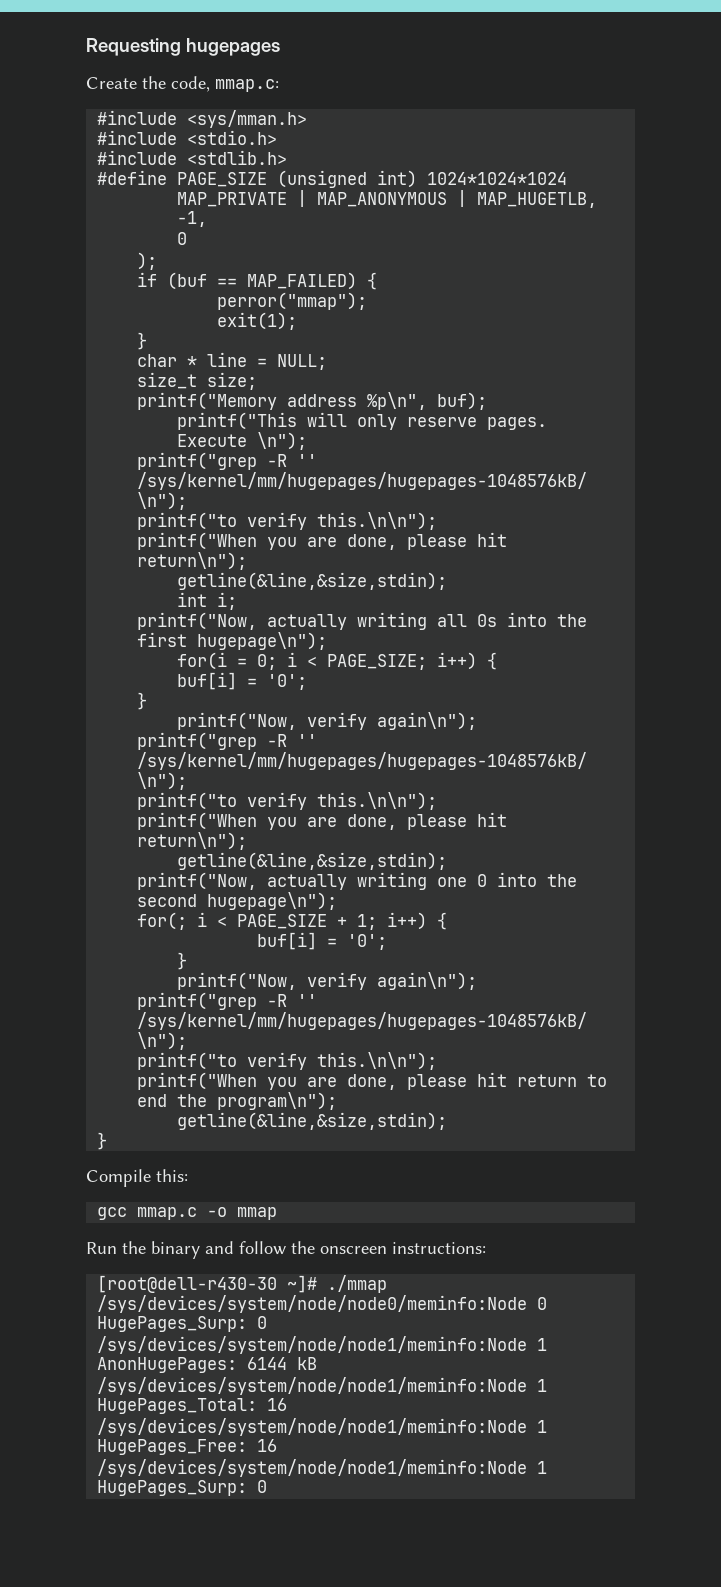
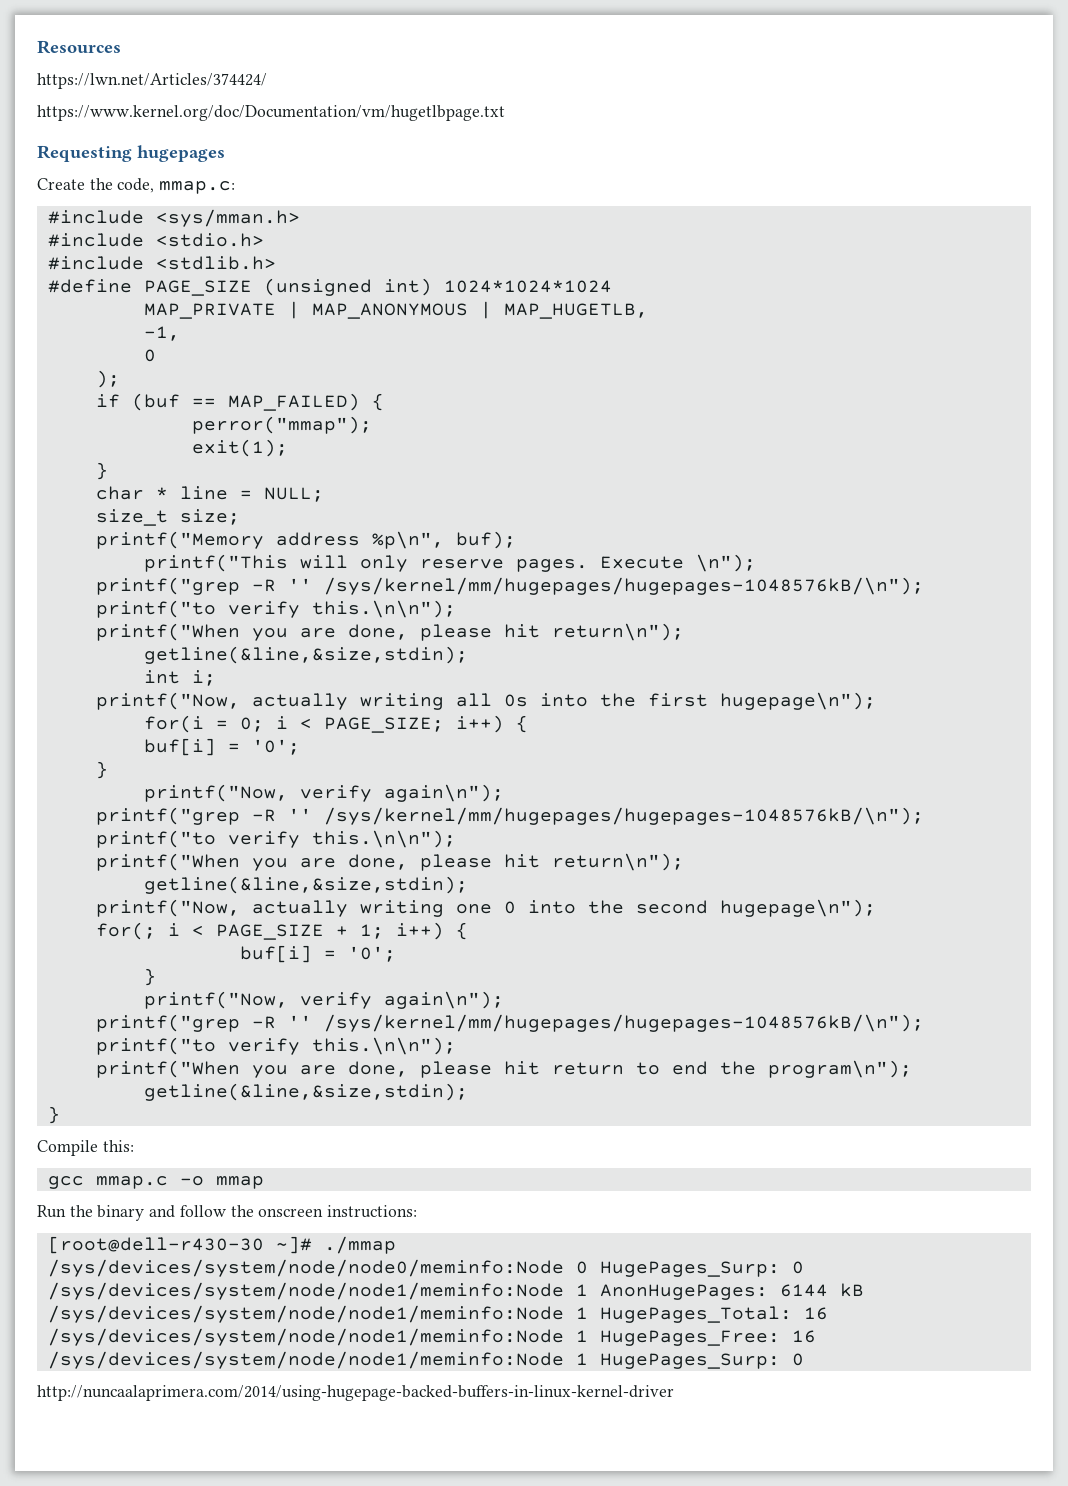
+ Resources
+ https://lwn.net/Articles/374424/
+ https://www.kernel.org/doc/Documentation/vm/hugetlbpage.txt
+ http://nuncaalaprimera.com/2014/using-hugepage-backed-buffers-in-linux-kernel-driver

